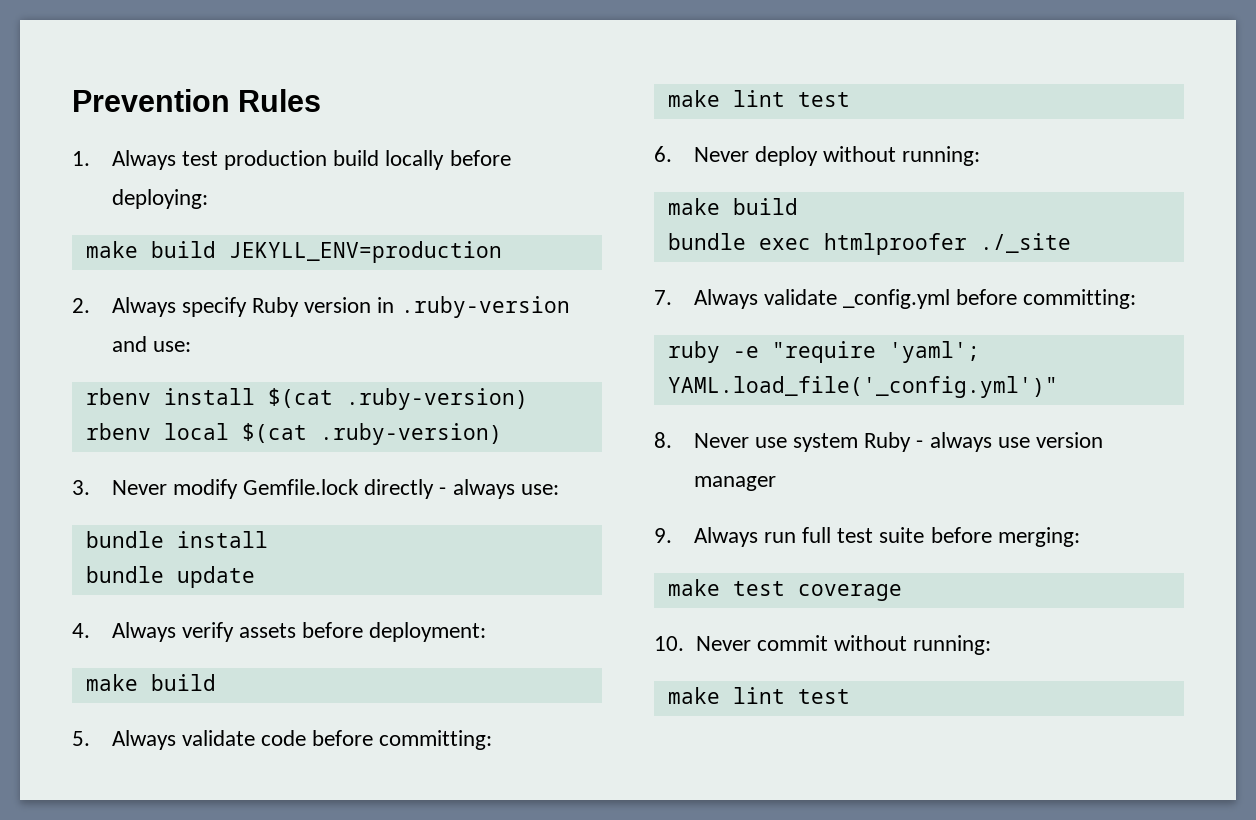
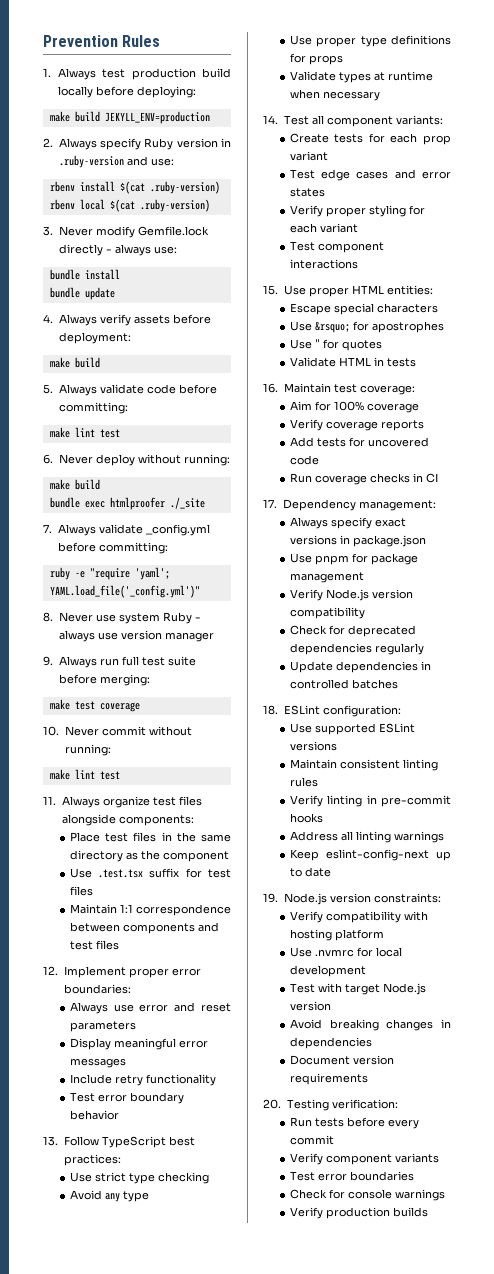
+ 11. Always organize test files alongside components:
+ Place test files in the same directory as the component
+ Use .test.tsx suffix for test files
+ Maintain 1:1 correspondence between components and test files
+ 12. Implement proper error boundaries:
+ Always use error and reset parameters
+ Display meaningful error messages
+ Include retry functionality
+ Test error boundary behavior
+ 13. Follow TypeScript best practices:
+ Use strict type checking
+ Avoid any type
+ Use proper type definitions for props
+ Validate types at runtime when necessary
+ 14. Test all component variants:
+ Create tests for each prop variant
+ Test edge cases and error states
+ Verify proper styling for each variant
+ Test component interactions
+ 15. Use proper HTML entities:
+ Escape special characters
+ Use &rsquo; for apostrophes
+ Use " for quotes
+ Validate HTML in tests
+ 16. Maintain test coverage:
+ Aim for 100% coverage
+ Verify coverage reports
+ Add tests for uncovered code
+ Run coverage checks in CI
+ 17. Dependency management:
+ Always specify exact versions in package.json
+ Use pnpm for package management
+ Verify Node.js version compatibility
+ Check for deprecated dependencies regularly
+ Update dependencies in controlled batches
+ 18. ESLint configuration:
+ Use supported ESLint versions
+ Maintain consistent linting rules
+ Verify linting in pre-commit hooks
+ Address all linting warnings
+ Keep eslint-config-next up to date
+ 19. Node.js version constraints:
+ Verify compatibility with hosting platform
+ Use .nvmrc for local development
+ Test with target Node.js version
+ Avoid breaking changes in dependencies
+ Document version requirements
+ 20. Testing verification:
+ Run tests before every commit
+ Verify component variants
+ Test error boundaries
+ Check for console warnings
+ Verify production builds

